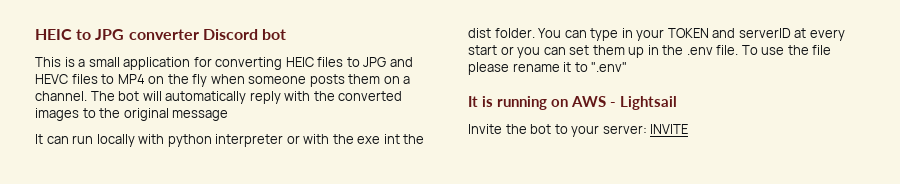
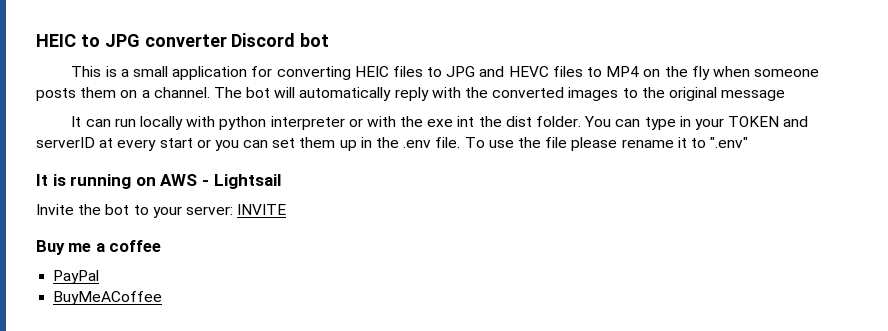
+ Buy me a coffee
+ PayPal
+ BuyMeACoffee

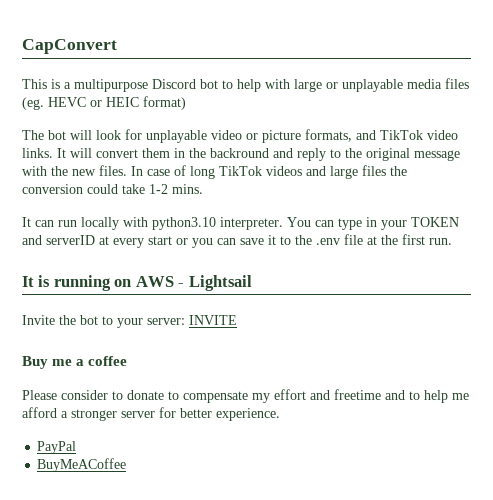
- HEIC to JPG converter Discord bot
- This is a small application for converting HEIC files to JPG and HEVC files to MP4 on the fly when someone posts them on a channel. The bot will automatically reply with the converted images to the original message
+ CapConvert
+ This is a multipurpose Discord bot to help with large or unplayable media files (eg. HEVC or HEIC format)
+ The bot will look for unplayable video or picture formats, and TikTok video links. It will convert them in the backround and reply to the original message with the new files. In case of long TikTok videos and large files the conversion could take 1-2 mins.
- It can run locally with python interpreter or with the exe int the dist folder.
+ It can run locally with python3.10 interpreter.
- You can type in your TOKEN and serverID at every start or you can set them up in the .env file. To use the file please rename it to ".env"
+ You can type in your TOKEN and serverID at every start or you can save it to the .env file at the first run.
+ Please consider to donate to compensate my effort and freetime and to help me afford a stronger server for better experience.

